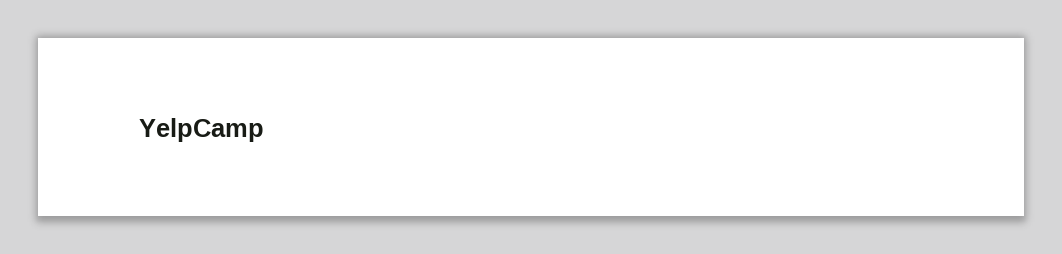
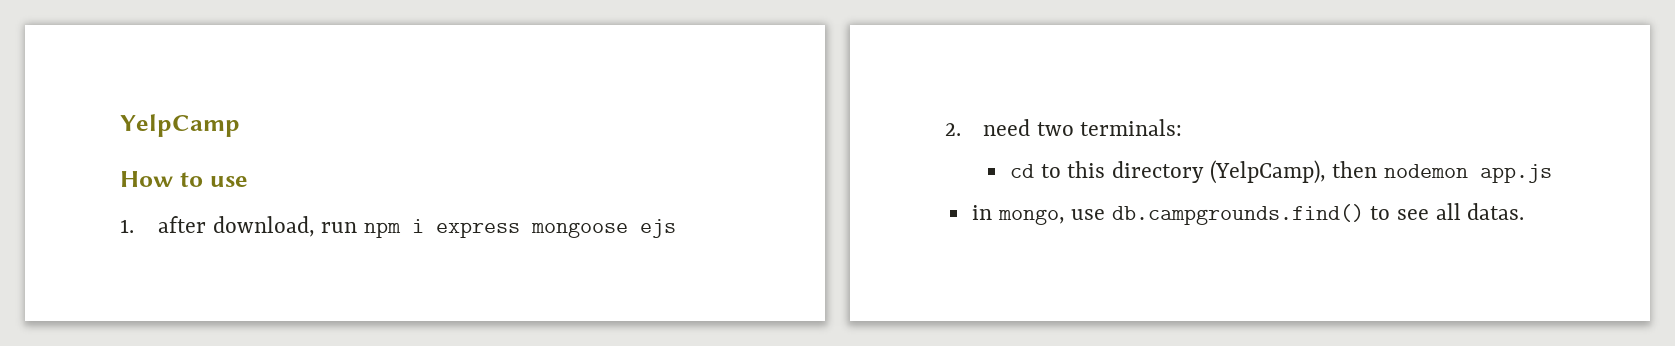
+ How to use
+ 1. after download, run npm i express mongoose ejs
+ 2. need two terminals:
+ cd to this directory (YelpCamp), then nodemon app.js
+ in mongo, use db.campgrounds.find() to see all datas.

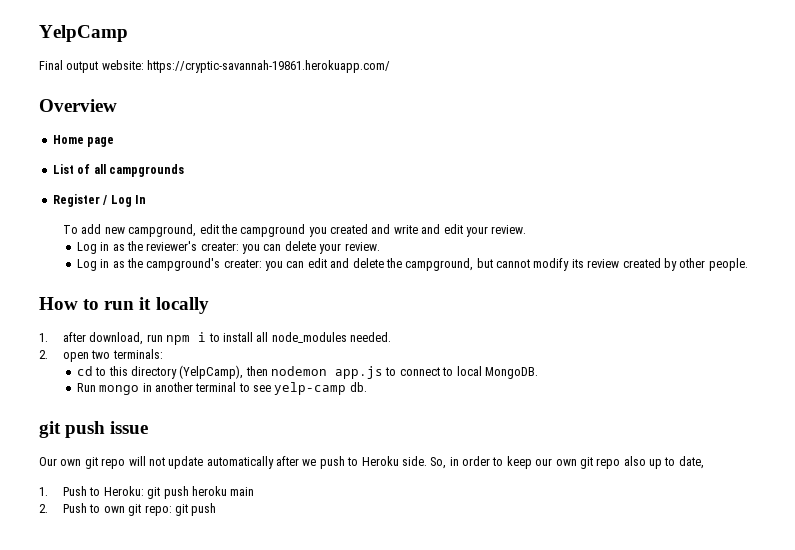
+ Final output website: https://cryptic-savannah-19861.herokuapp.com/
+ Overview
+ Home page
+ List of all campgrounds
+ Register / Log In
+ To add new campground, edit the campground you created and write and edit your review.
+ Log in as the reviewer's creater: you can delete your review.
+ Log in as the campground's creater: you can edit and delete the campground, but cannot modify its review created by other people.
- How to use
+ How to run it locally
- 1. after download, run npm i express mongoose ejs
- 2. need two terminals:
+ 1. after download, run npm i to install all node_modules needed.
+ 2. open two terminals:
- cd to this directory (YelpCamp), then nodemon app.js
- in mongo, use db.campgrounds.find() to see all datas.
+ cd to this directory (YelpCamp), then nodemon app.js to connect to local MongoDB.
+ Run mongo in another terminal to see yelp-camp db.
+ git push issue
+ Our own git repo will not update automatically after we push to Heroku side. So, in order to keep our own git repo also up to date,
+ 1. Push to Heroku: git push heroku main
+ 2. Push to own git repo: git push

